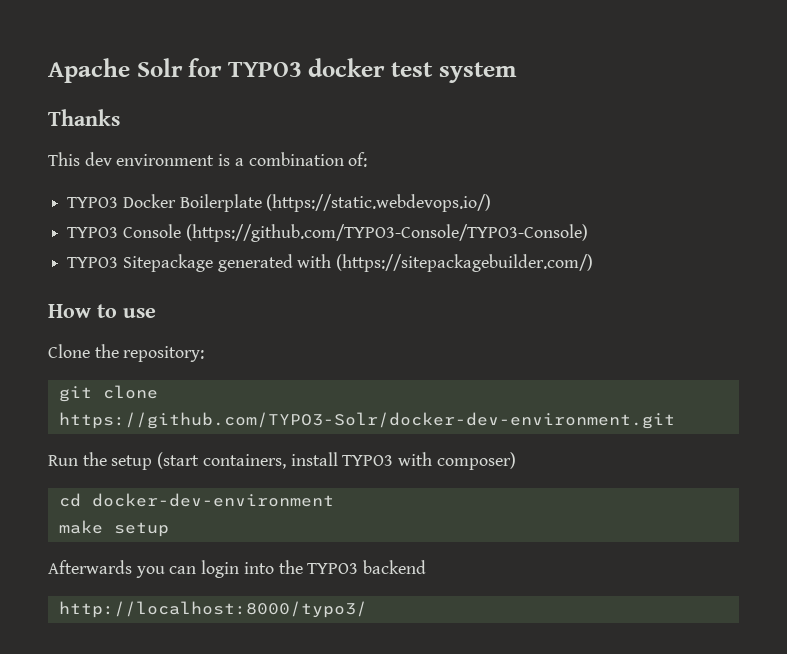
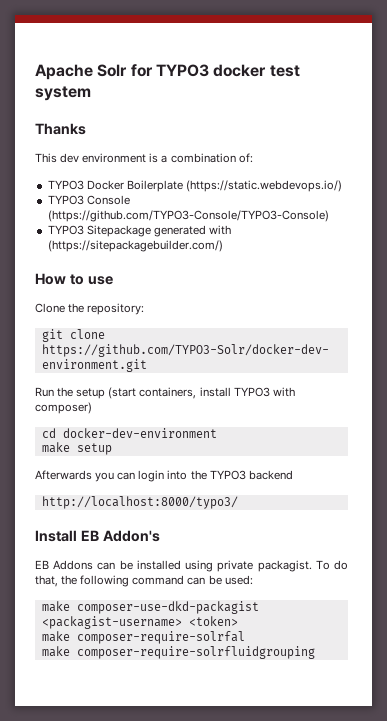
+ Install EB Addon's
+ EB Addons can be installed using private packagist. To do that, the following command can be used:
+ make composer-use-dkd-packagist <packagist-username> <token>
+ make composer-require-solrfal
+ make composer-require-solrfluidgrouping

